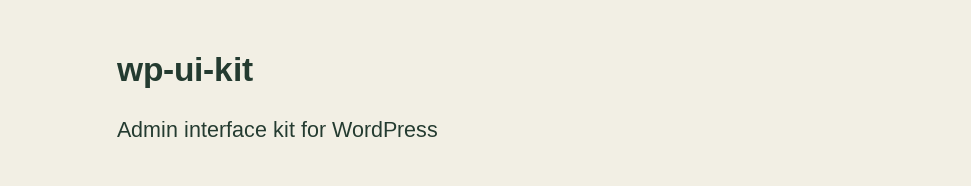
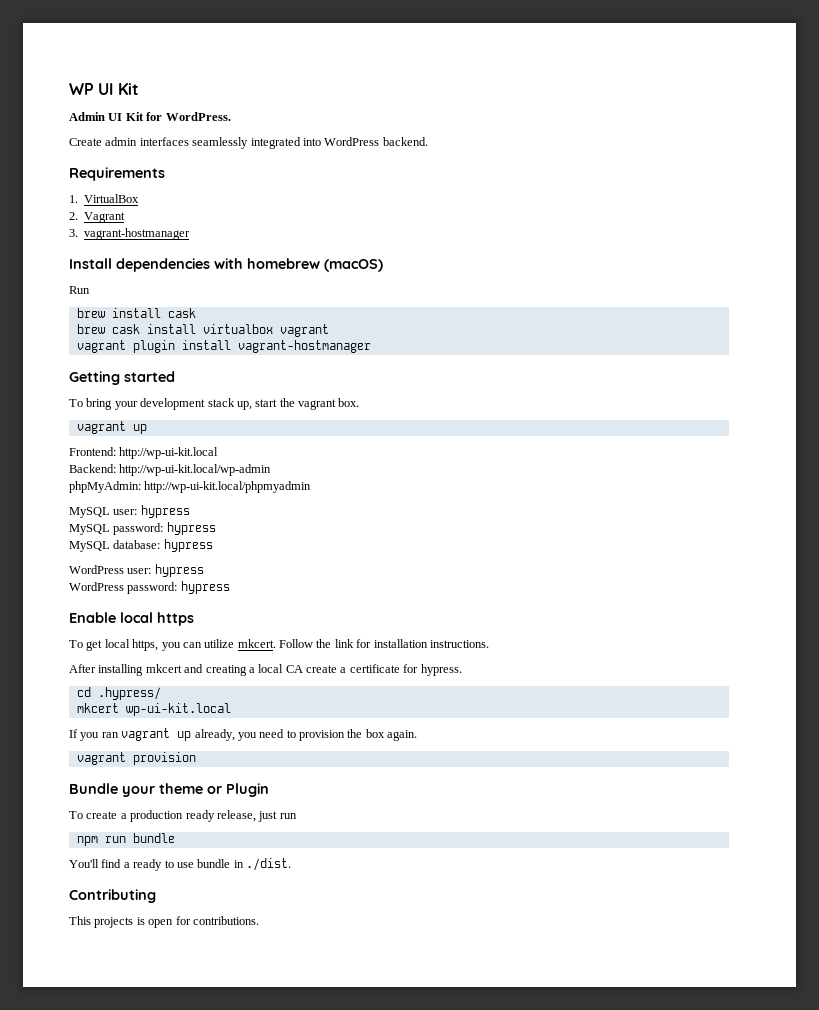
- wp-ui-kit
- Admin interface kit for WordPress
+ WP UI Kit
+ Admin UI Kit for WordPress.
+ Create admin interfaces seamlessly integrated into WordPress backend.
+ Requirements
+ 1. VirtualBox
+ 2. Vagrant
+ 3. vagrant-hostmanager
+ Install dependencies with homebrew (macOS)
+ Run
+ brew install cask
+ brew cask install virtualbox vagrant
+ vagrant plugin install vagrant-hostmanager
+ Getting started
+ To bring your development stack up, start the vagrant box.
+ vagrant up
+ Frontend: http://wp-ui-kit.local
+ Backend: http://wp-ui-kit.local/wp-admin
+ phpMyAdmin: http://wp-ui-kit.local/phpmyadmin
+ MySQL user: hypress
+ MySQL password: hypress
+ MySQL database: hypress
+ WordPress user: hypress
+ WordPress password: hypress
+ Enable local https
+ To get local https, you can utilize mkcert. Follow the link for installation instructions.
+ After installing mkcert and creating a local CA create a certificate for hypress.
+ cd .hypress/
+ mkcert wp-ui-kit.local
+ If you ran vagrant up already, you need to provision the box again.
+ vagrant provision
+ Bundle your theme or Plugin
+ To create a production ready release, just run
+ npm run bundle
+ You'll find a ready to use bundle in ./dist.
+ Contributing
+ This projects is open for contributions.

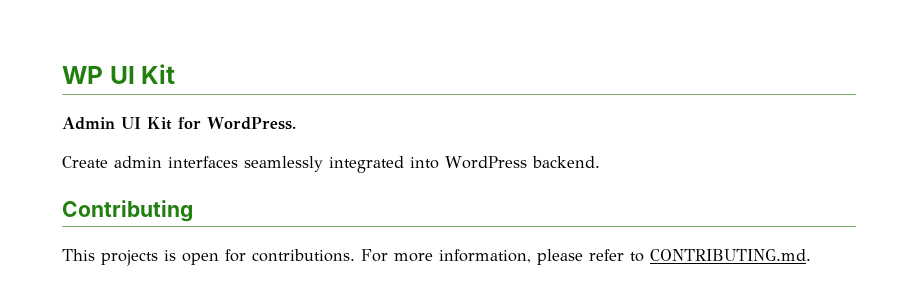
- Requirements
- 1. VirtualBox
- 2. Vagrant
- 3. vagrant-hostmanager
- Install dependencies with homebrew (macOS)
- Run
- brew install cask
- brew cask install virtualbox vagrant
- vagrant plugin install vagrant-hostmanager
- Getting started
- To bring your development stack up, start the vagrant box.
- vagrant up
- Frontend: http://wp-ui-kit.local
- Backend: http://wp-ui-kit.local/wp-admin
- phpMyAdmin: http://wp-ui-kit.local/phpmyadmin
- MySQL user: hypress
- MySQL password: hypress
- MySQL database: hypress
- WordPress user: hypress
- WordPress password: hypress
- Enable local https
- To get local https, you can utilize mkcert. Follow the link for installation instructions.
- After installing mkcert and creating a local CA create a certificate for hypress.
- cd .hypress/
- mkcert wp-ui-kit.local
- If you ran vagrant up already, you need to provision the box again.
- vagrant provision
- Bundle your theme or Plugin
- To create a production ready release, just run
- npm run bundle
- You'll find a ready to use bundle in ./dist.
+ For more information, please refer to CONTRIBUTING.md.

